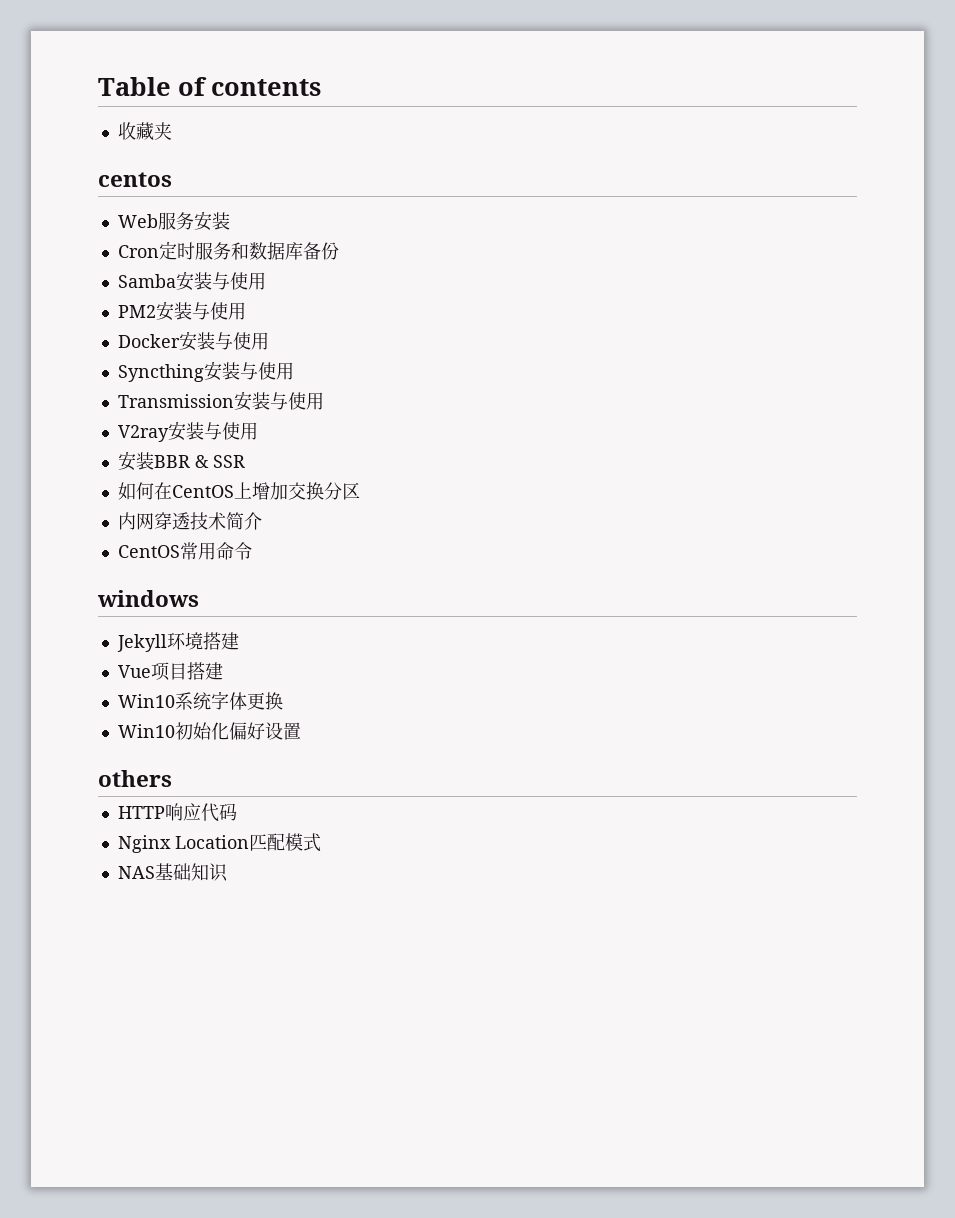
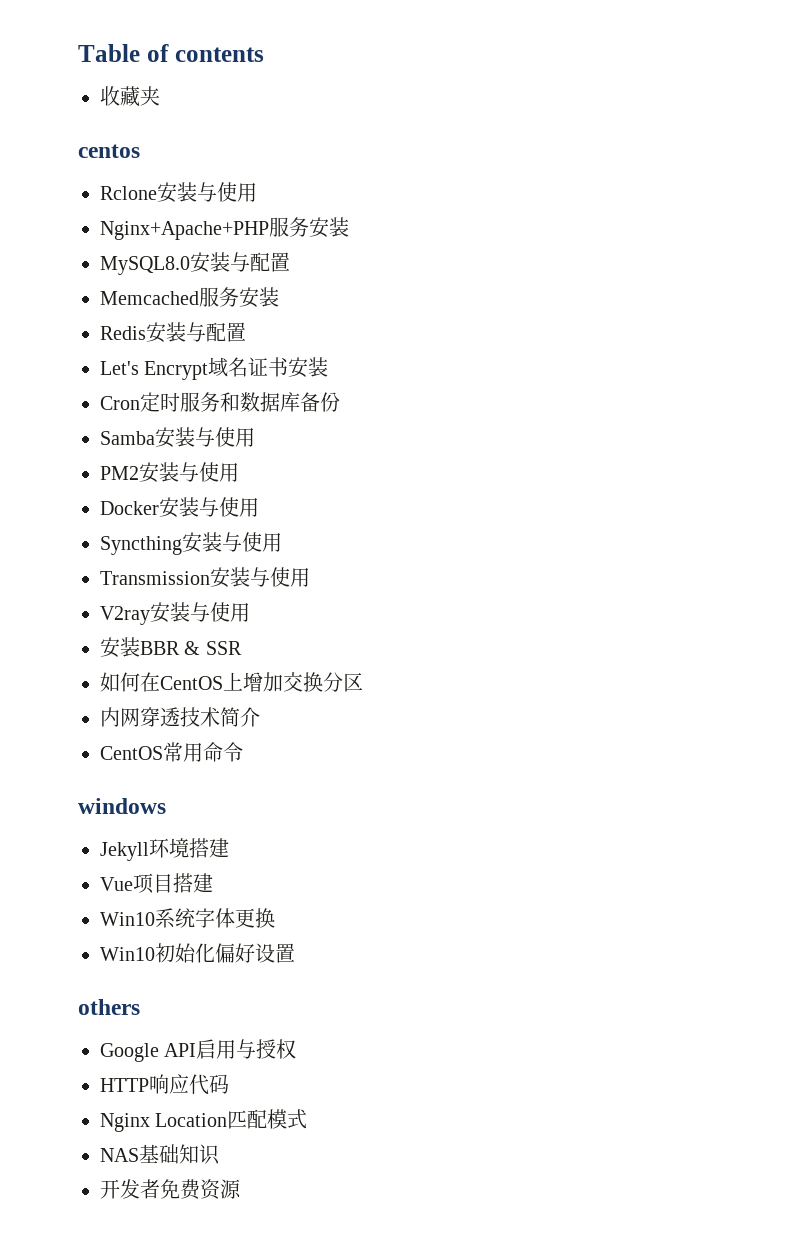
- Web服务安装
+ Rclone安装与使用
+ Nginx+Apache+PHP服务安装
+ MySQL8.0安装与配置
+ Memcached服务安装
+ Redis安装与配置
+ Let's Encrypt域名证书安装
+ Google API启用与授权
+ 开发者免费资源

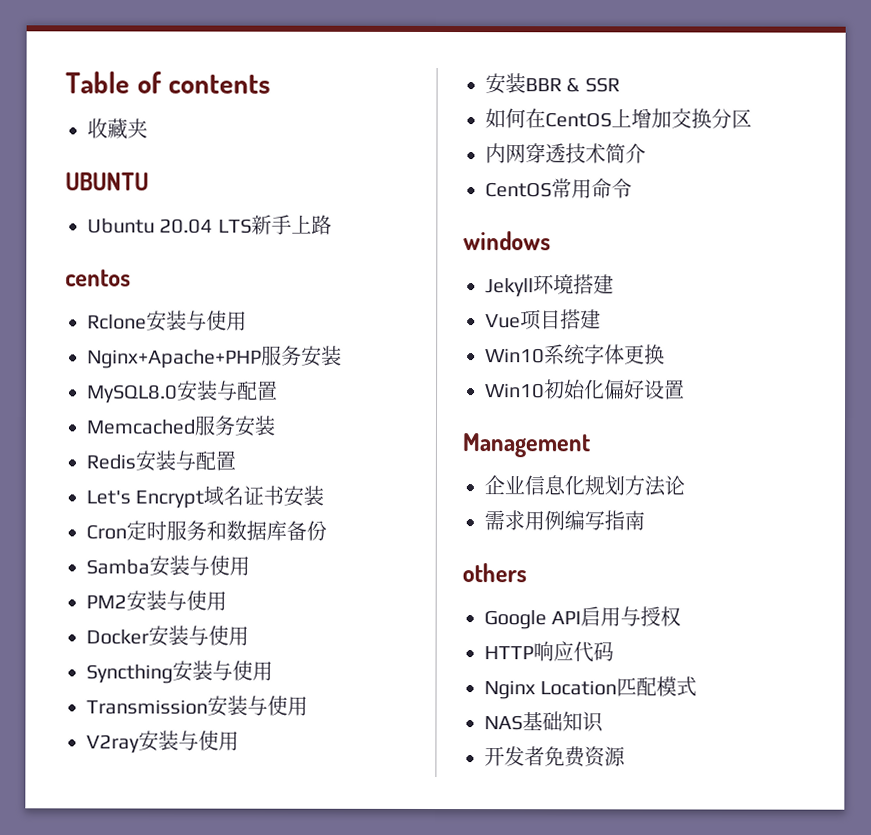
+ UBUNTU
+ Ubuntu 20.04 LTS新手上路
+ Management
+ 企业信息化规划方法论
+ 需求用例编写指南

